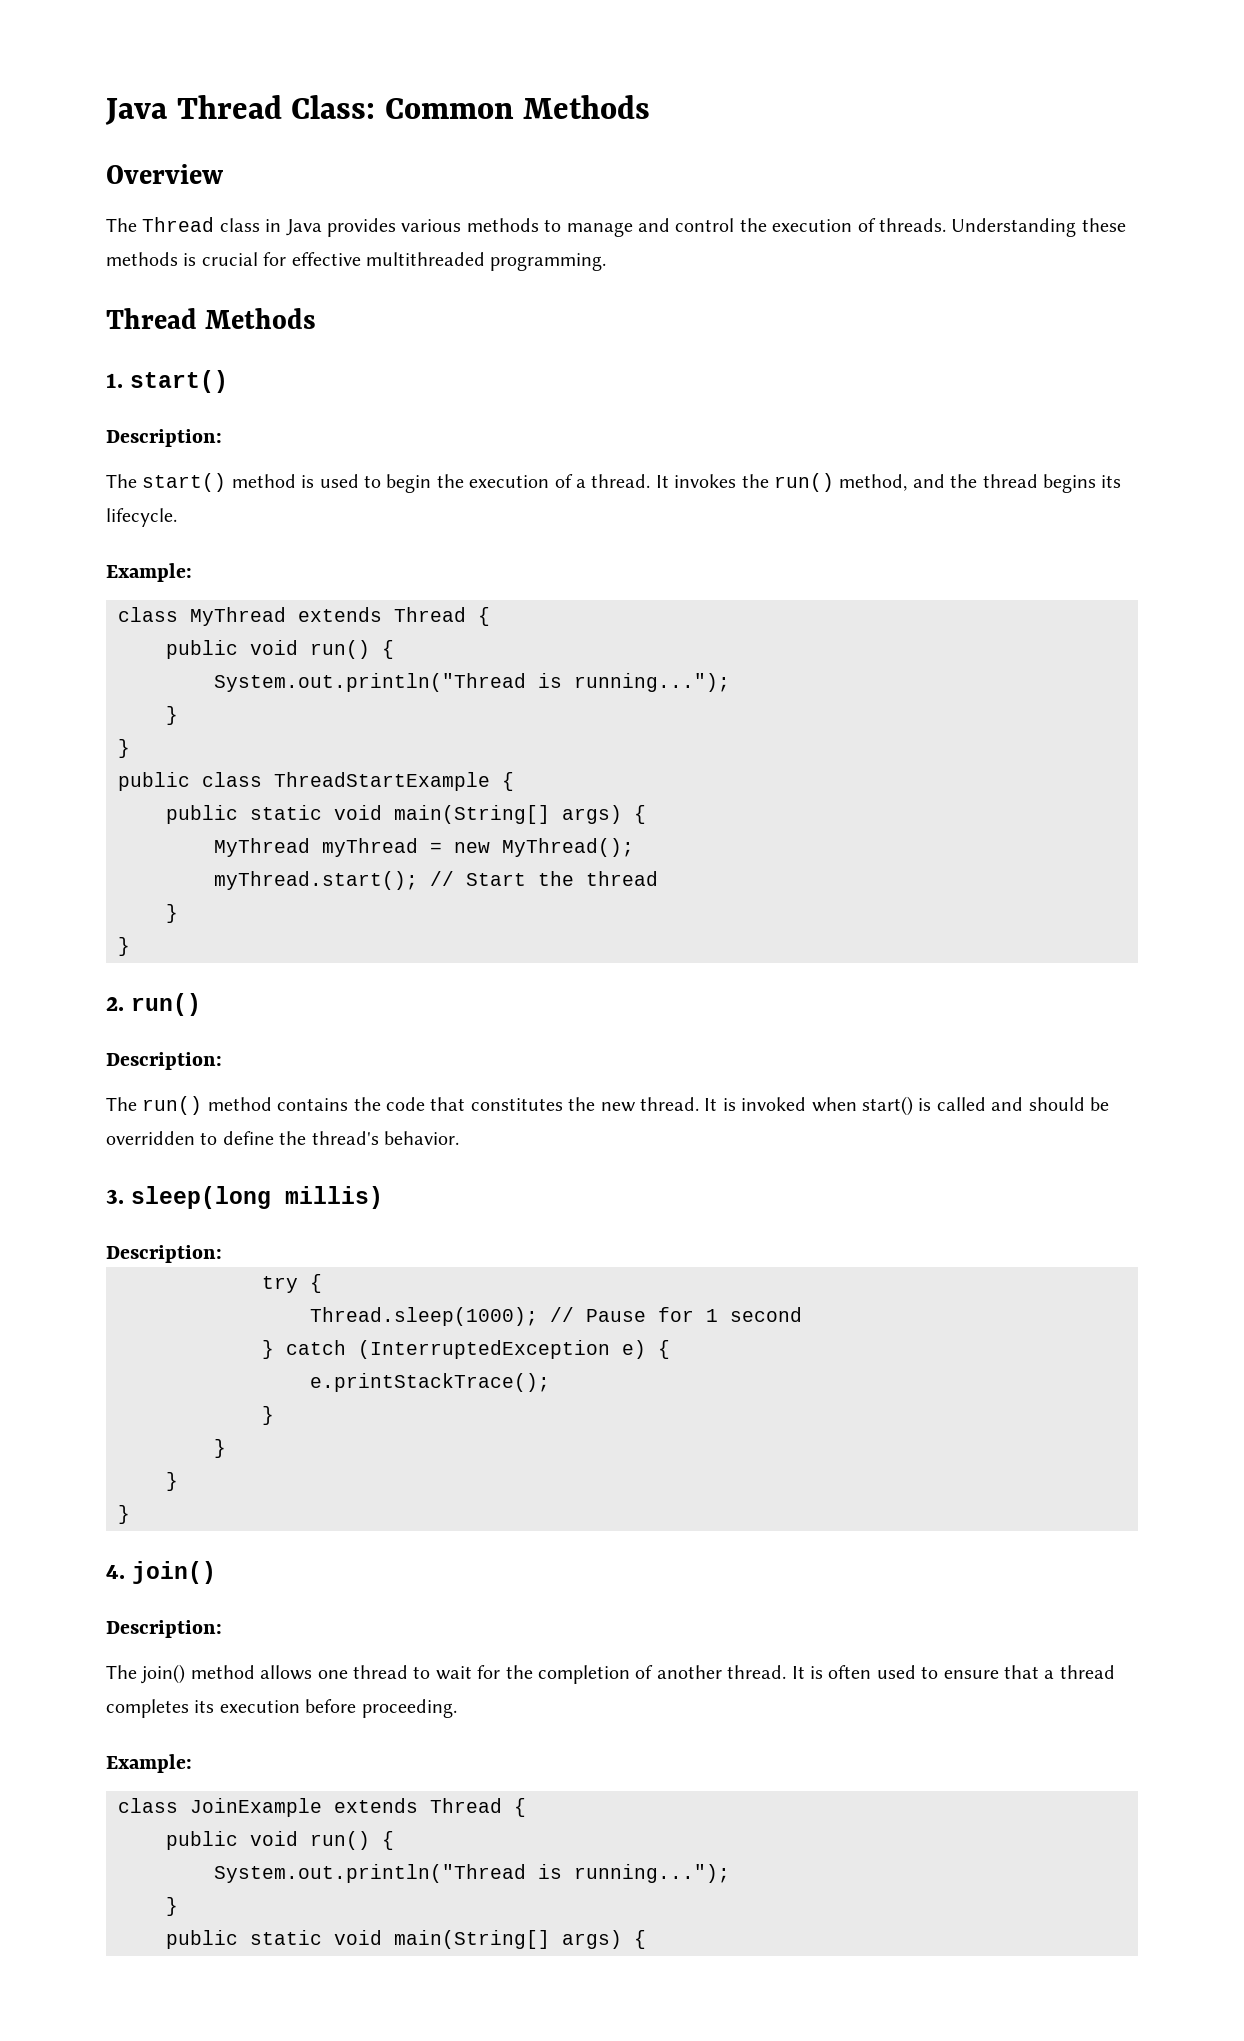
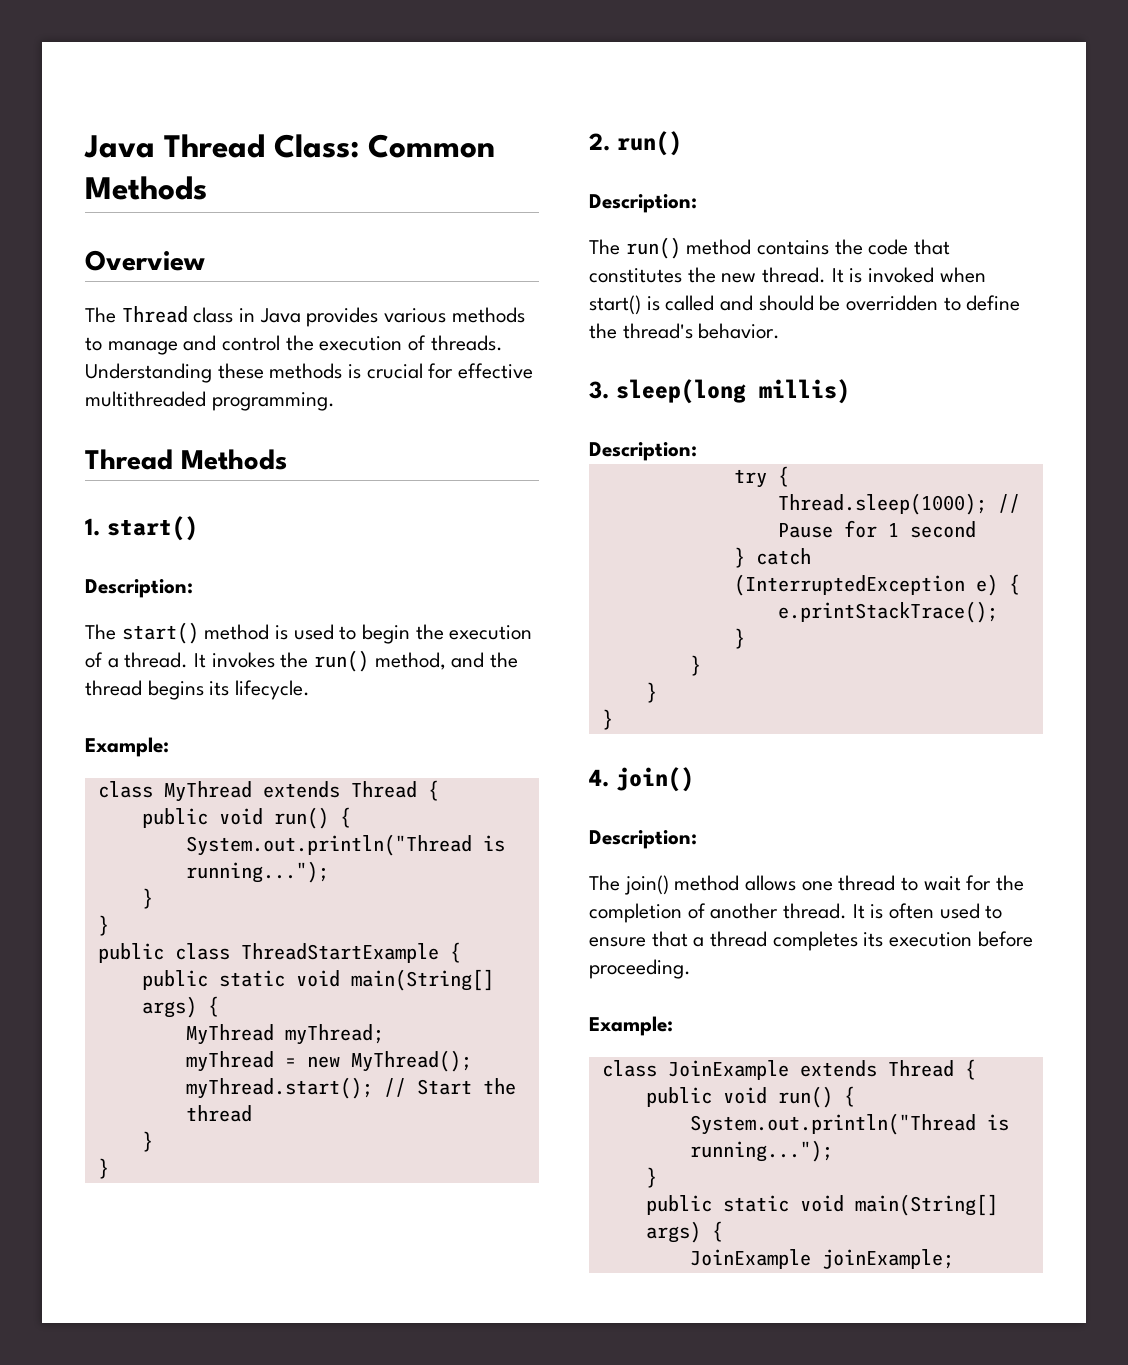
- MyThread myThread = new MyThread();
+ MyThread myThread;
+ myThread = new MyThread();
+ JoinExample joinExample;

